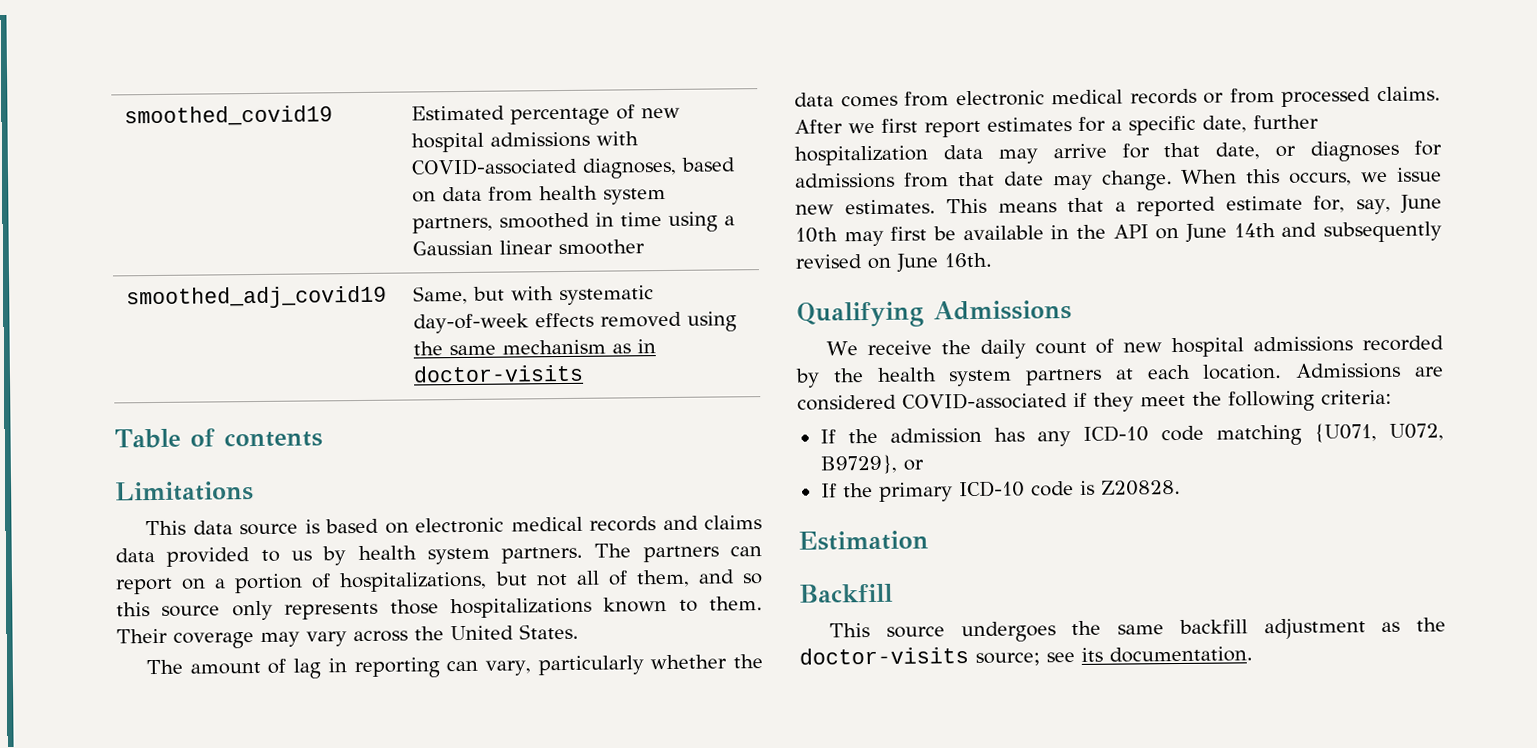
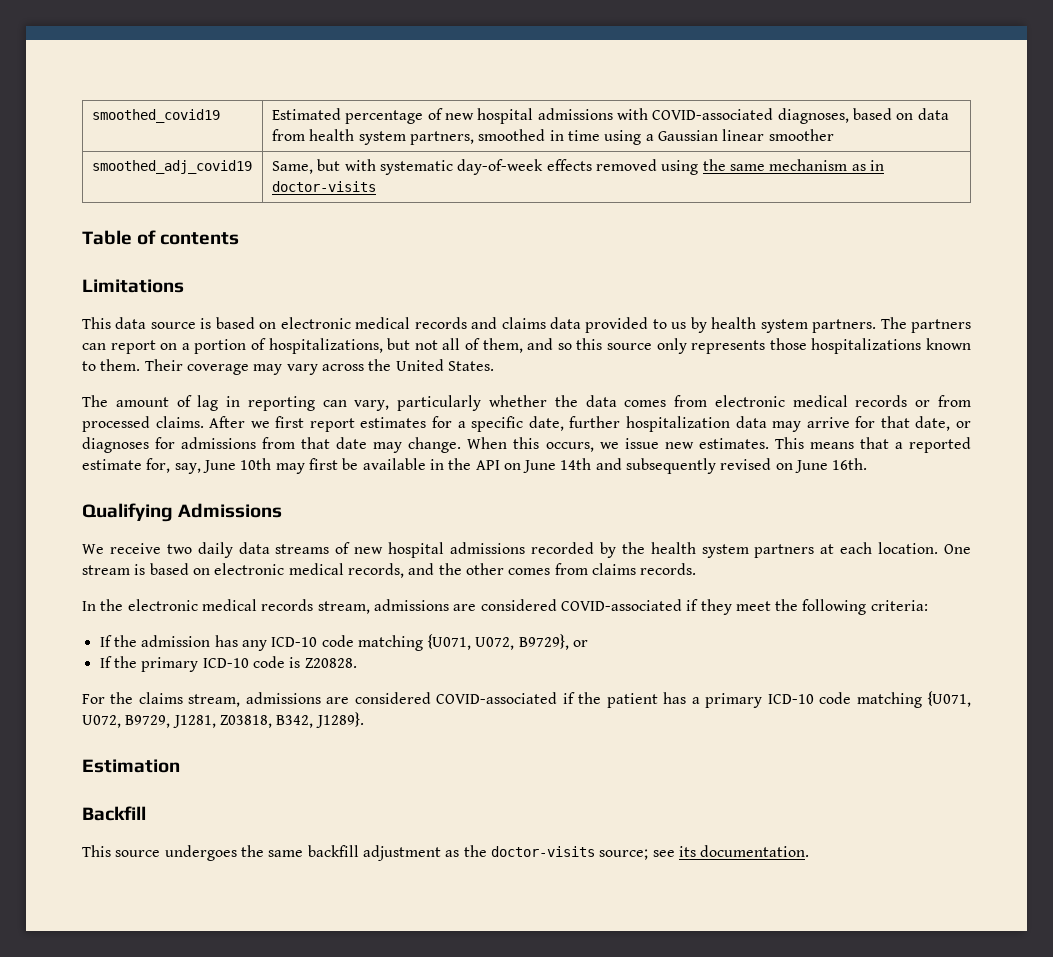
- We receive the daily count of new hospital admissions recorded by the health system partners at each location.
+ We receive two daily data streams of new hospital admissions recorded by the health system partners at each location.
- Admissions are considered COVID-associated if they meet the following criteria:
+ One stream is based on electronic medical records, and the other comes from claims records.
+ In the electronic medical records stream, admissions are considered COVID-associated if they meet the following criteria:
+ For the claims stream, admissions are considered COVID-associated if the patient has a primary ICD-10 code matching {U071, U072, B9729, J1281, Z03818, B342, J1289}.

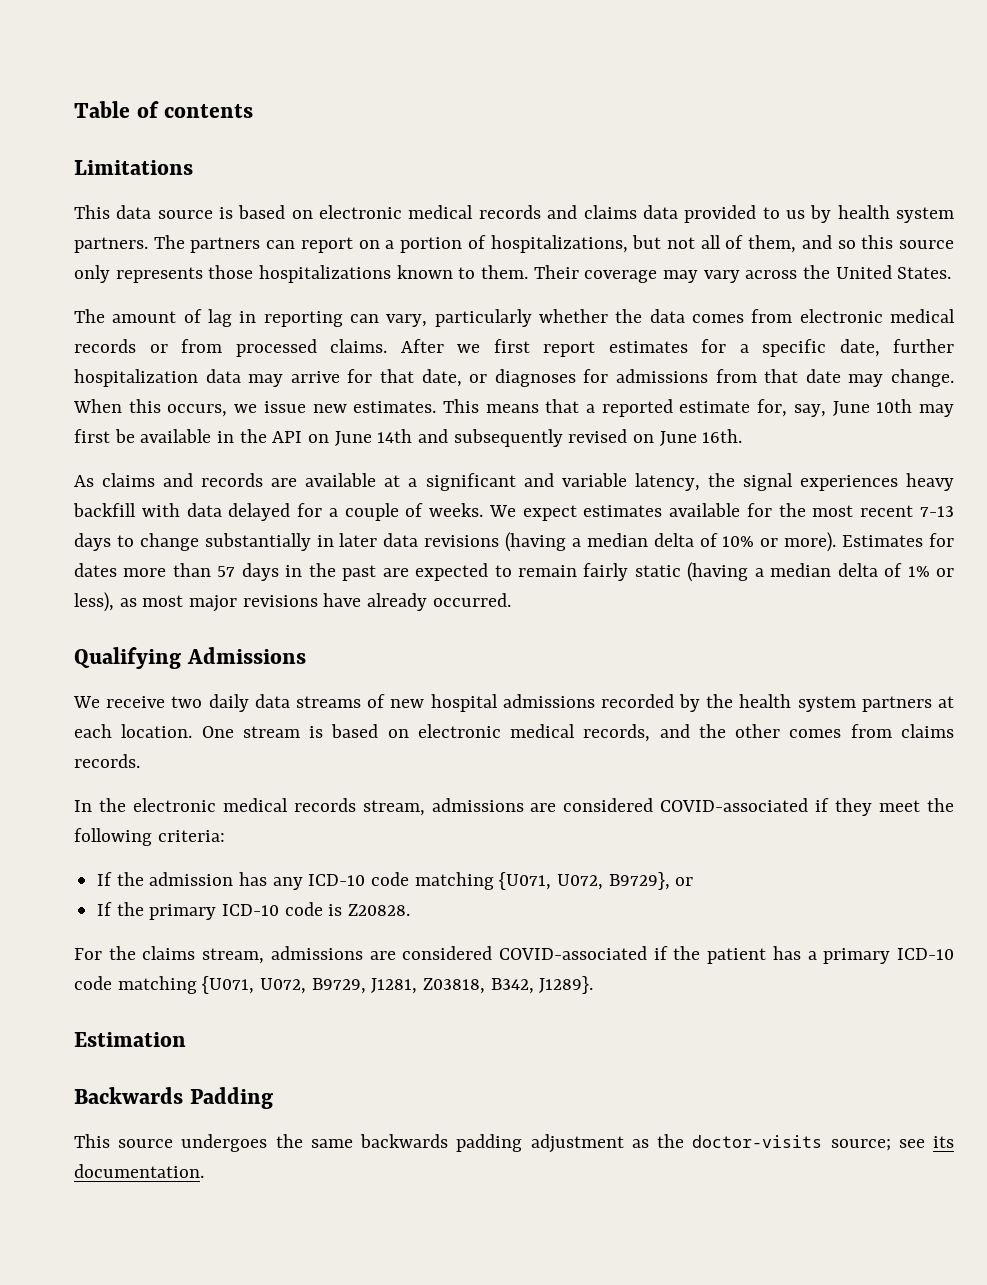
- smoothed_covid19 | Estimated percentage of new hospital admissions with COVID-associated diagnoses, based on data from health system partners, smoothed in time using a Gaussian linear smoother
- smoothed_adj_covid19 | Same, but with systematic day-of-week effects removed using the same mechanism as in doctor-visits
+ As claims and records are available at a significant and variable latency, the signal experiences heavy backfill with data delayed for a couple of weeks. We expect estimates available for the most recent 7-13 days to change substantially in later data revisions (having a median delta of 10% or more). Estimates for dates more than 57 days in the past are expected to remain fairly static (having a median delta of 1% or less), as most major revisions have already occurred.
- Backfill
+ Backwards Padding
- This source undergoes the same backfill adjustment as the doctor-visits source; see its documentation.
+ This source undergoes the same backwards padding adjustment as the doctor-visits source; see its documentation.

